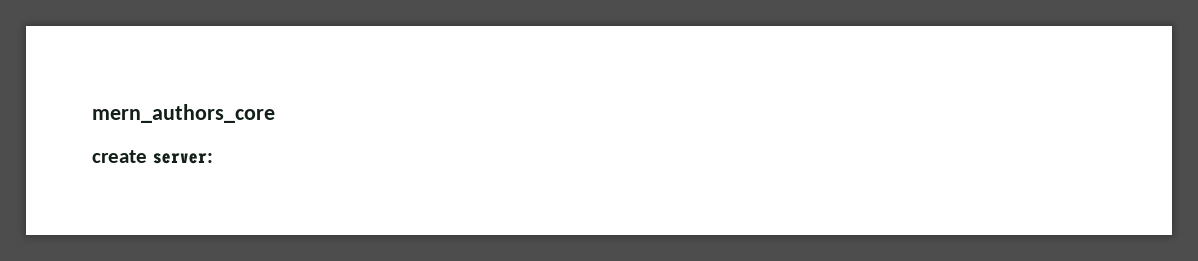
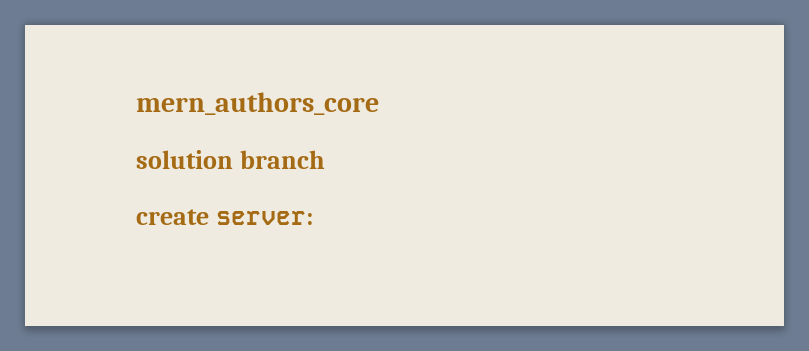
+ solution branch

